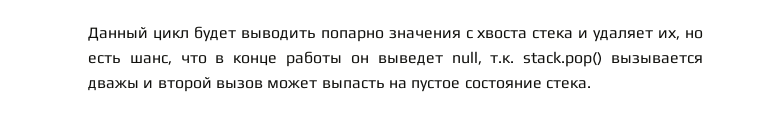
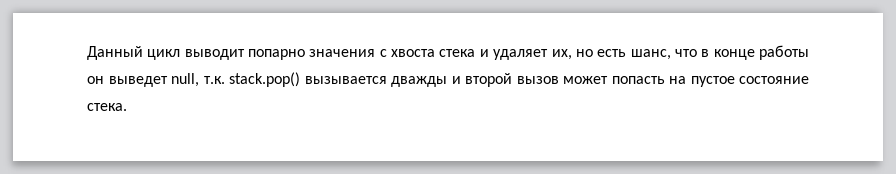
- Данный цикл будет выводить попарно значения с хвоста стека и удаляет их, но есть шанс, что в конце работы он выведет null, т.к. stack.pop() вызывается дважы и второй вызов может выпасть на пустое состояние стека.
+ Данный цикл выводит попарно значения с хвоста стека и удаляет их, но есть шанс, что в конце работы он выведет null, т.к. stack.pop() вызывается дважды и второй вызов может попасть на пустое состояние стека.

